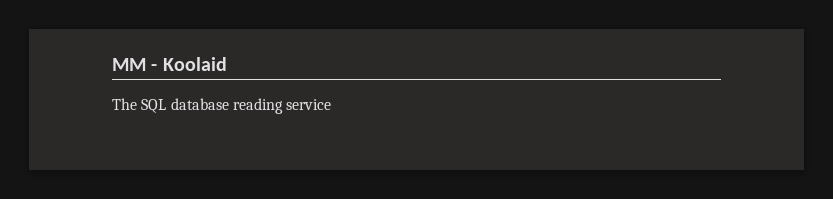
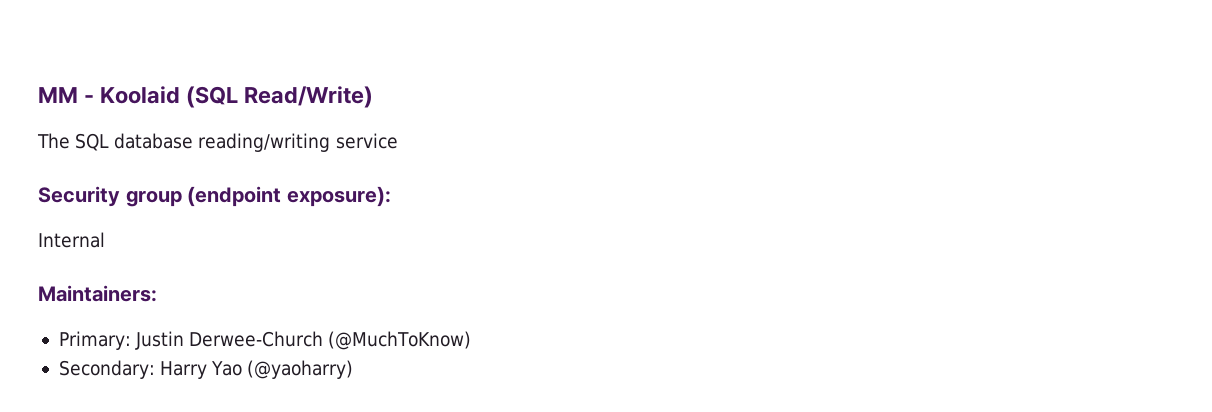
- MM - Koolaid
+ MM - Koolaid (SQL Read/Write)
- The SQL database reading service
+ The SQL database reading/writing service
+ Security group (endpoint exposure):
+ Internal
+ Maintainers:
+ Primary: Justin Derwee-Church (@MuchToKnow)
+ Secondary: Harry Yao (@yaoharry)

